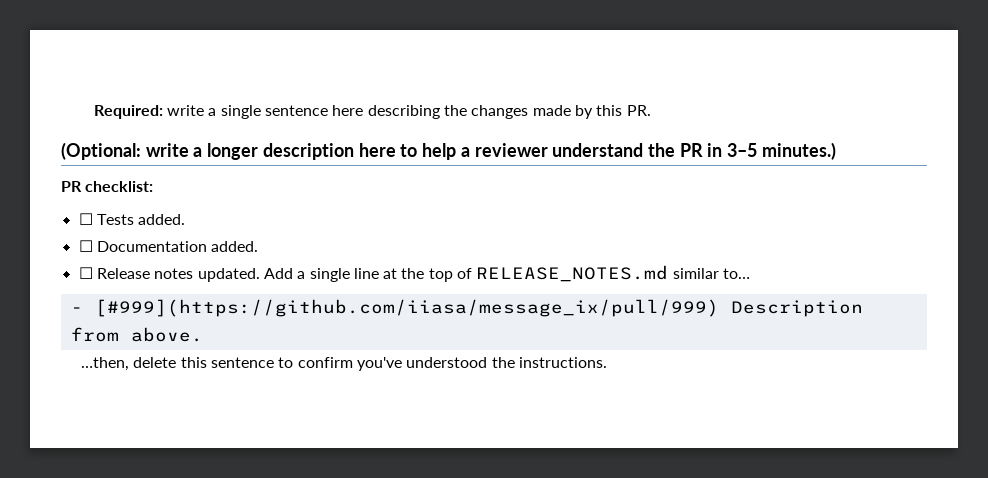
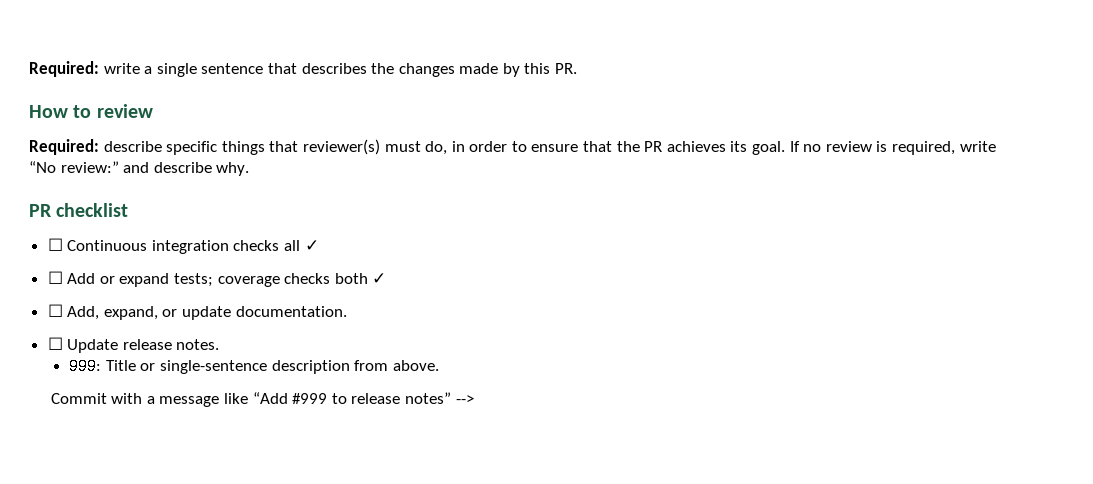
- Required: write a single sentence here describing the changes made by this PR.
+ Required: write a single sentence that describes the changes made by this PR.
- (Optional: write a longer description here to help a reviewer understand the PR in 3–5 minutes.)
- PR checklist:
- ☐ Tests added.
- ☐ Documentation added.
- ☐ Release notes updated. Add a single line at the top of RELEASE_NOTES.md similar to…
- - [#999](https://github.com/iiasa/message_ix/pull/999) Description from above.
- …then, delete this sentence to confirm you've understood the instructions.
+ How to review
+ Required: describe specific things that reviewer(s) must do, in order to ensure that the PR achieves its goal. If no review is required, write “No review:” and describe why.
+ PR checklist
+ ☐ Continuous integration checks all ✓
+ ☐ Add or expand tests; coverage checks both ✓
+ ☐ Add, expand, or update documentation.
+ ☐ Update release notes.
+ 999: Title or single-sentence description from above.
+ Commit with a message like “Add #999 to release notes” -->

